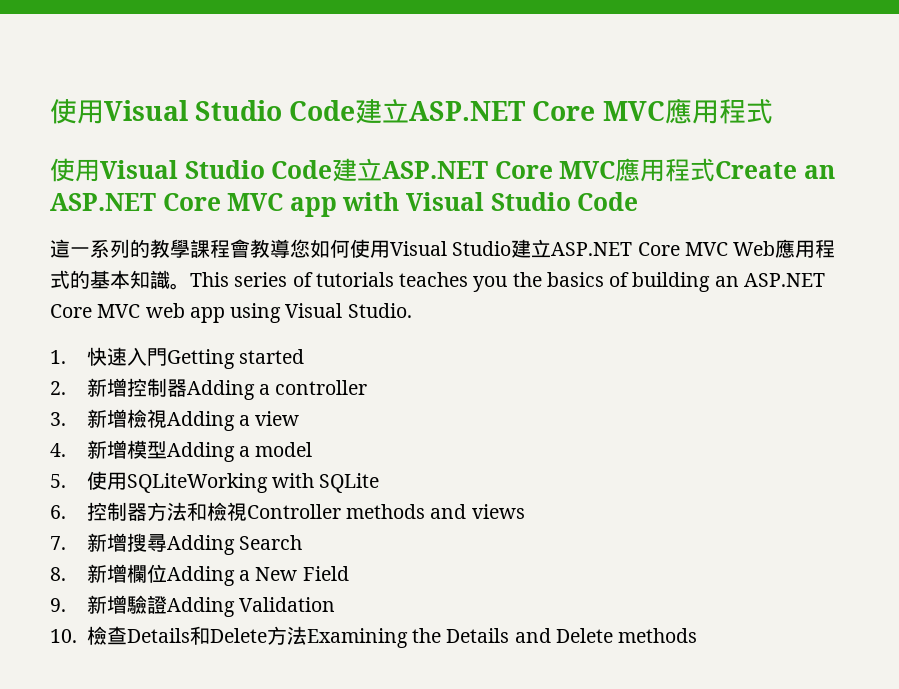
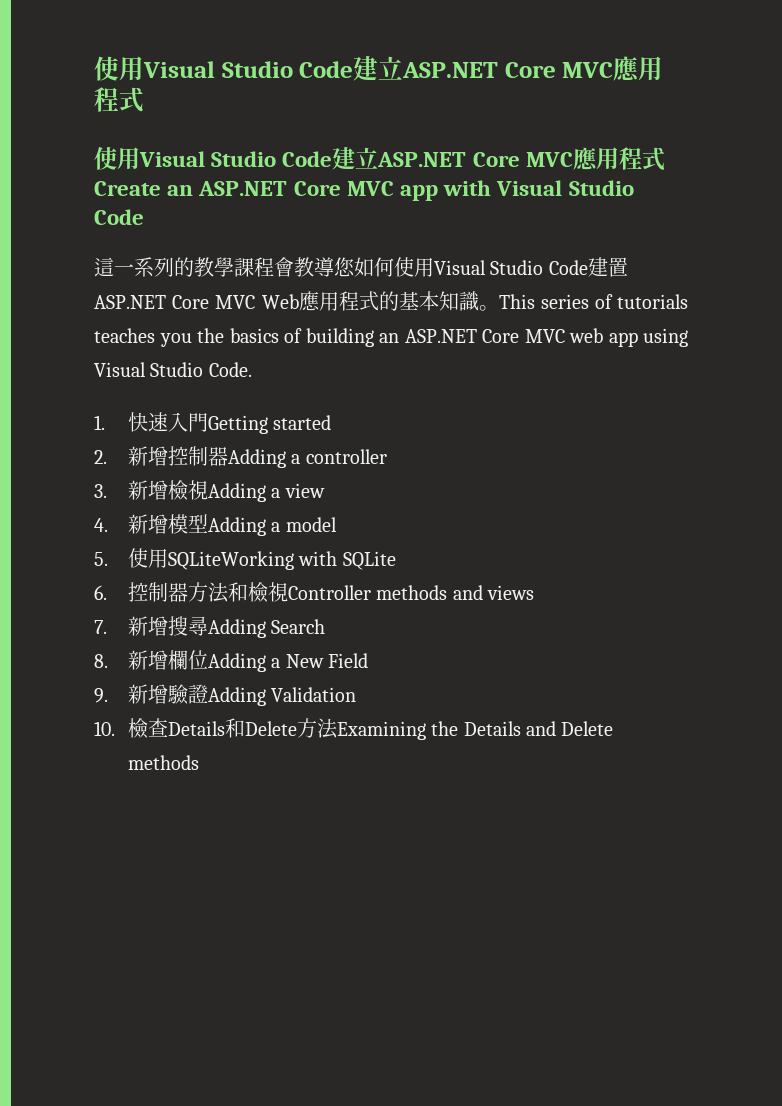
- 這一系列的教學課程會教導您如何使用Visual Studio建立ASP.NET Core MVC Web應用程式的基本知識。
+ 這一系列的教學課程會教導您如何使用Visual Studio Code建置ASP.NET Core MVC Web應用程式的基本知識。
- This series of tutorials teaches you the basics of building an ASP.NET Core MVC web app using Visual Studio.
+ This series of tutorials teaches you the basics of building an ASP.NET Core MVC web app using Visual Studio Code.

